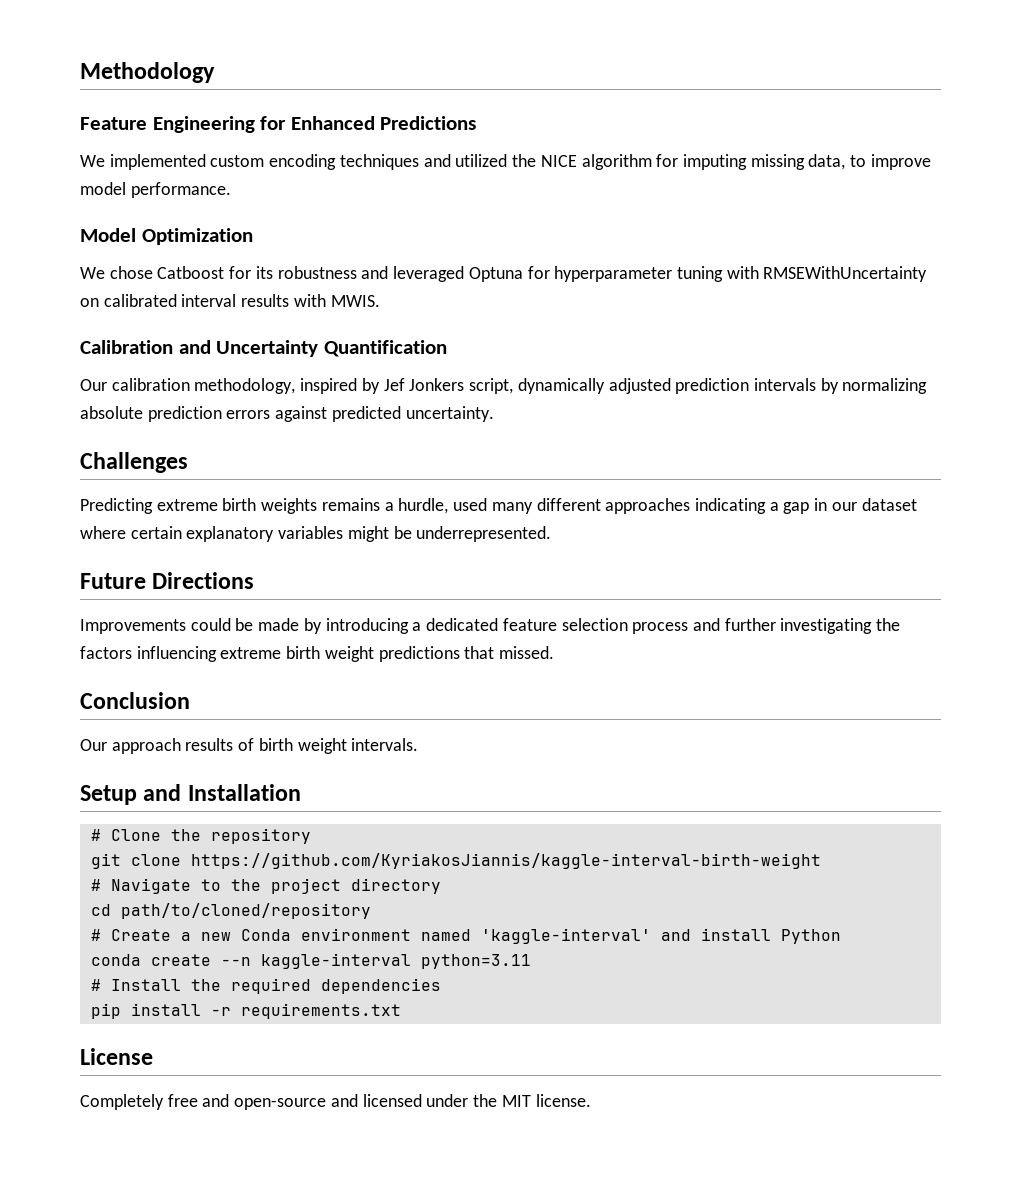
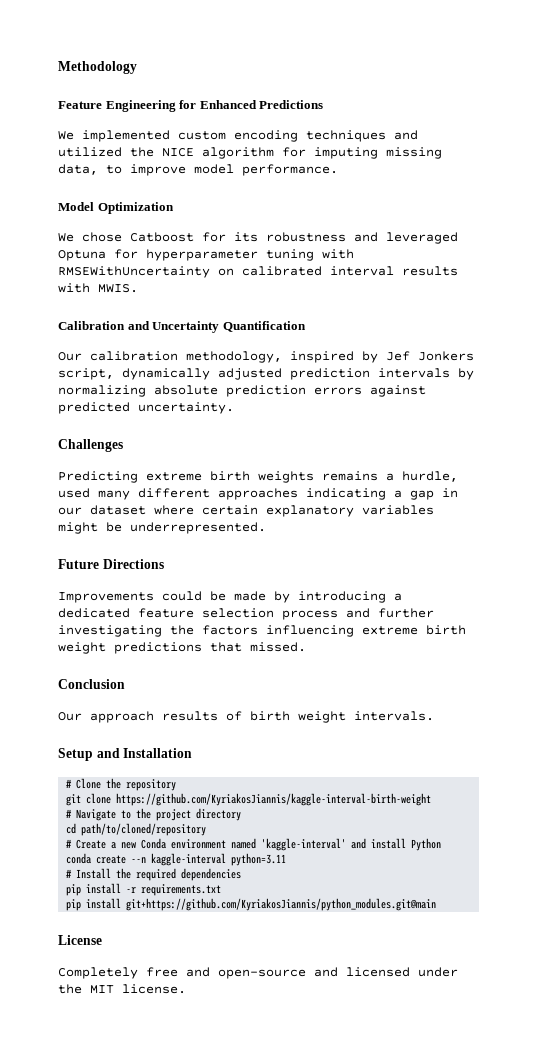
+ pip install git+https://github.com/KyriakosJiannis/python_modules.git@main

